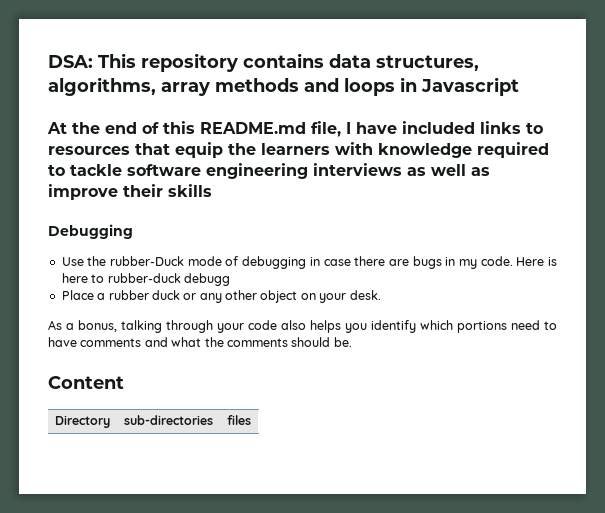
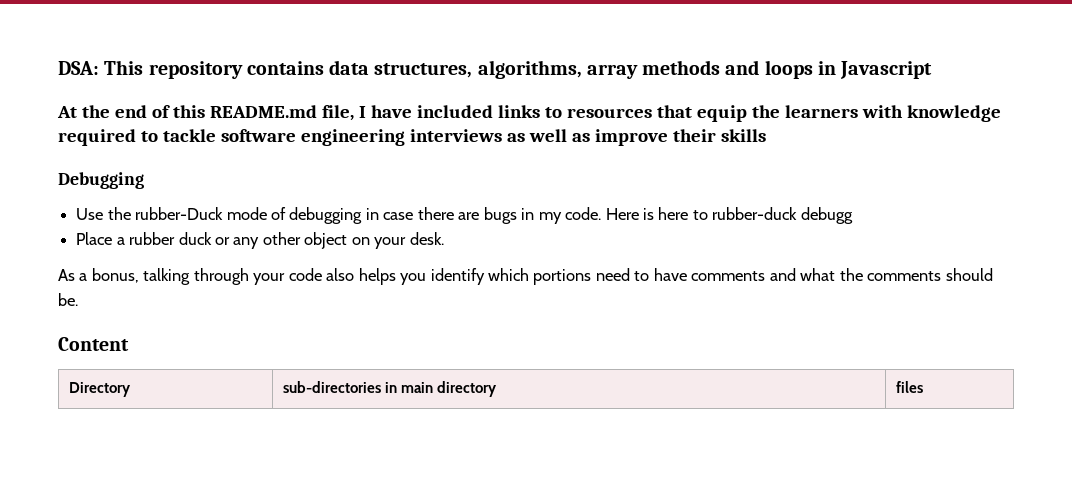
- Directory | sub-directories | files
+ Directory | sub-directories in main directory | files

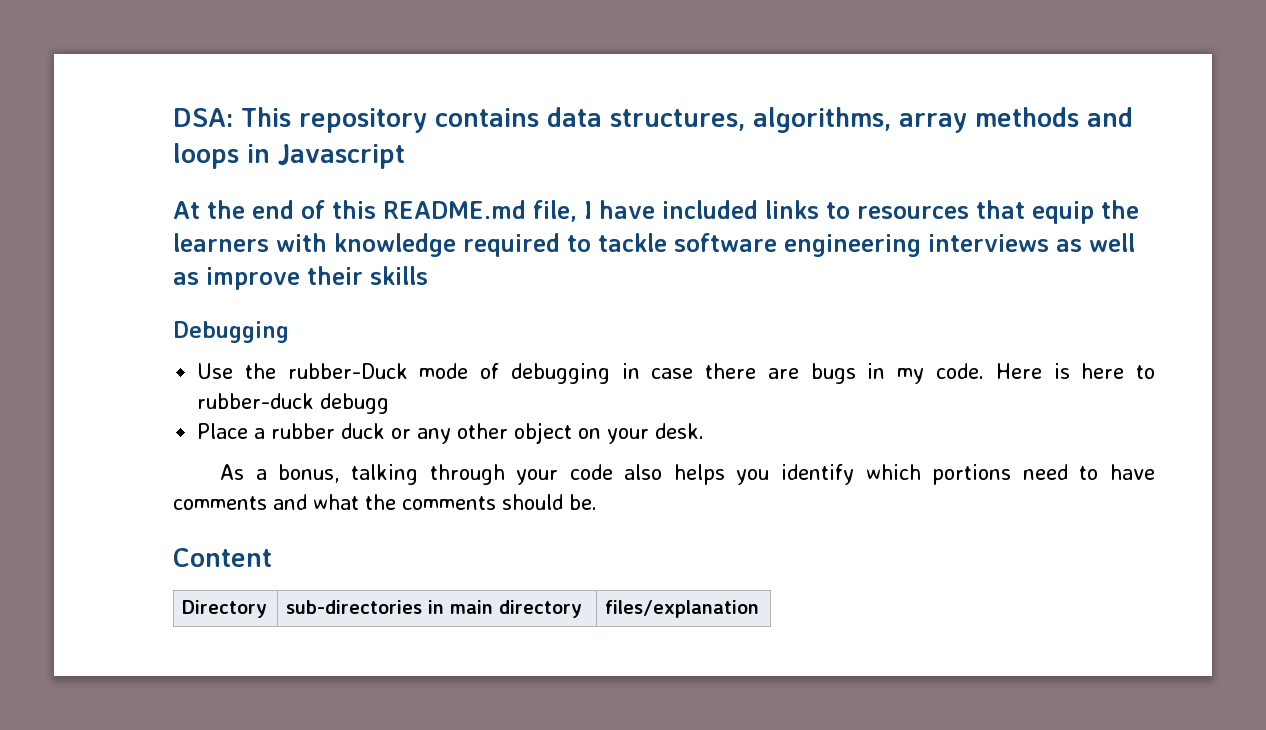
- Directory | sub-directories in main directory | files
+ Directory | sub-directories in main directory | files/explanation

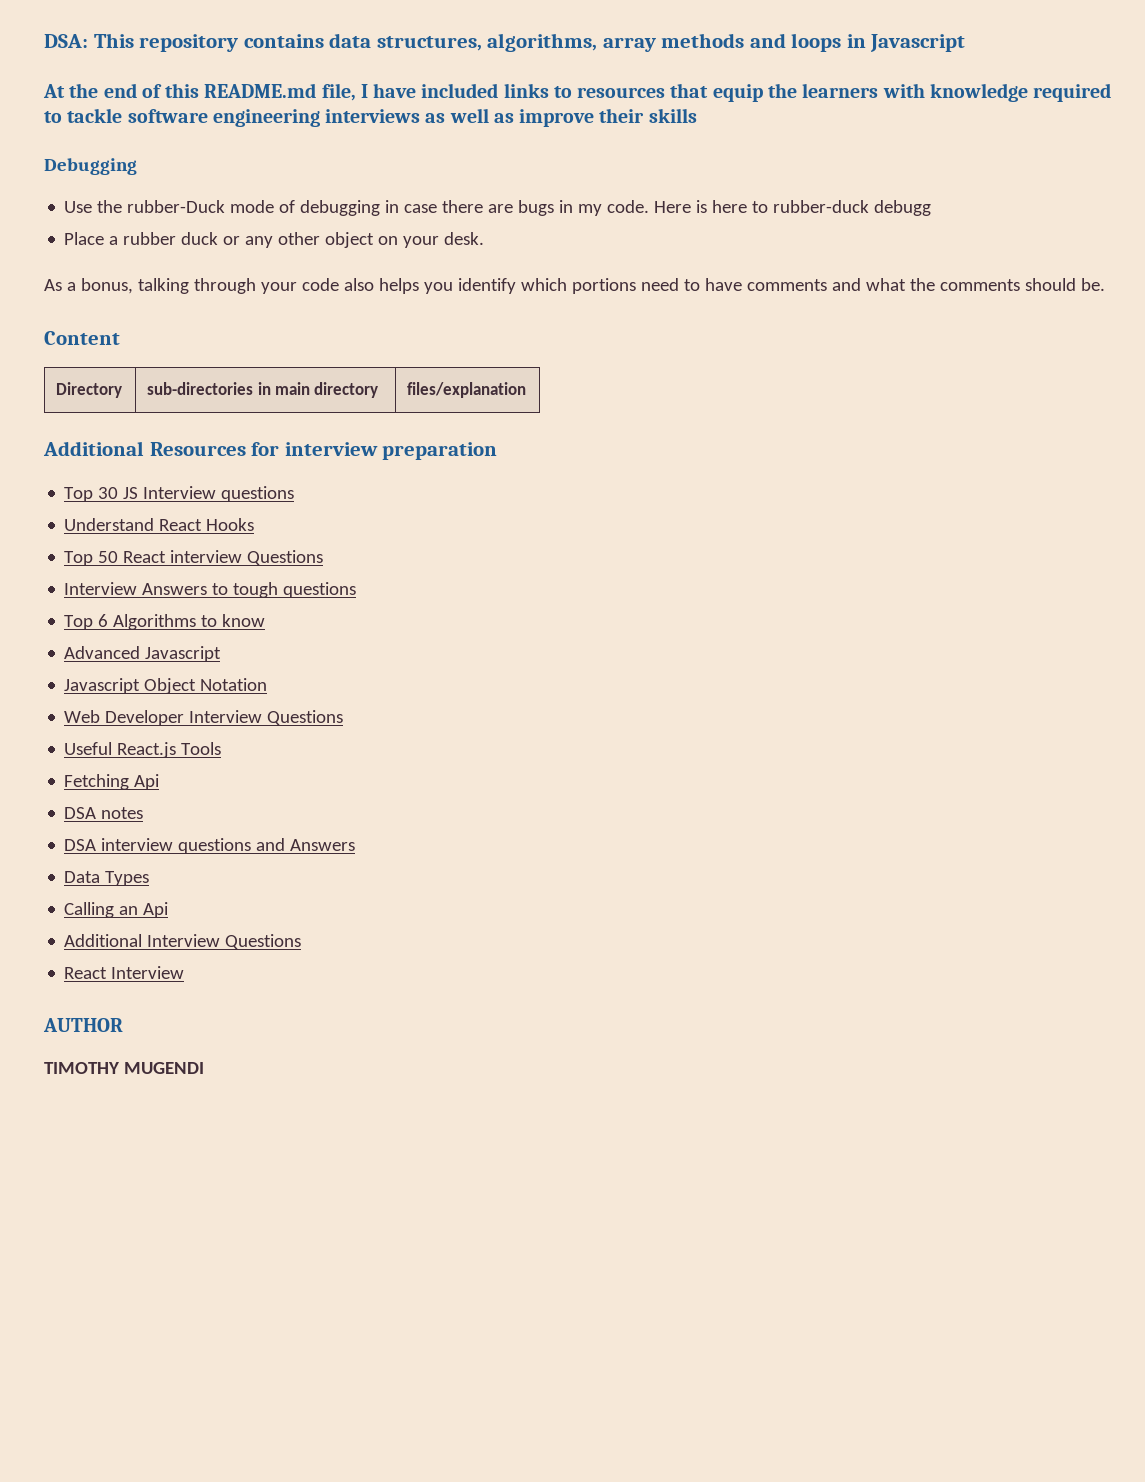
+ Additional Resources for interview preparation
+ Top 30 JS Interview questions
+ Understand React Hooks
+ Top 50 React interview Questions
+ Interview Answers to tough questions
+ Top 6 Algorithms to know
+ Advanced Javascript
+ Javascript Object Notation
+ Web Developer Interview Questions
+ Useful React.js Tools
+ Fetching Api
+ DSA notes
+ DSA interview questions and Answers
+ Data Types
+ Calling an Api
+ Additional Interview Questions
+ React Interview
+ AUTHOR
+ TIMOTHY MUGENDI

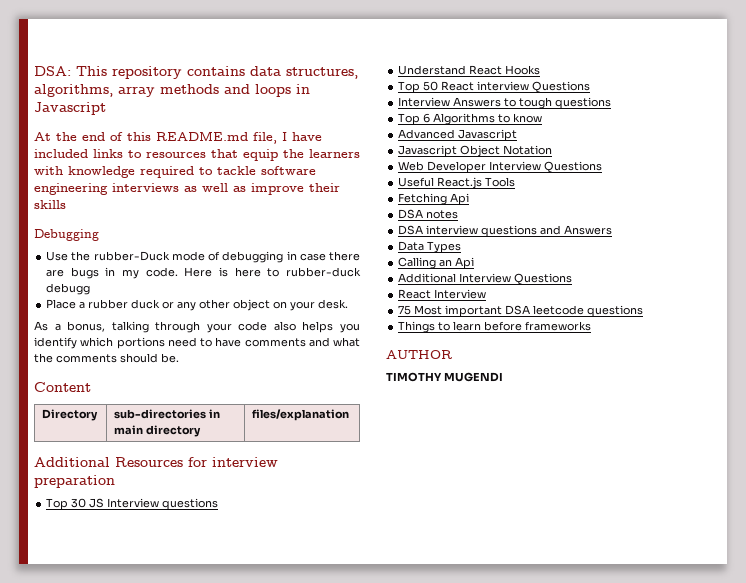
+ 75 Most important DSA leetcode questions
+ Things to learn before frameworks

